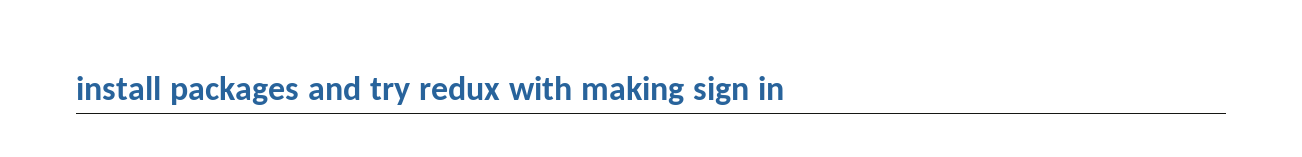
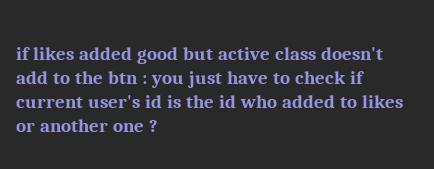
- install packages and try redux with making sign in
+ if likes added good but active class doesn't add to the btn : you just have to check if current user's id is the id who added to likes or another one ?

